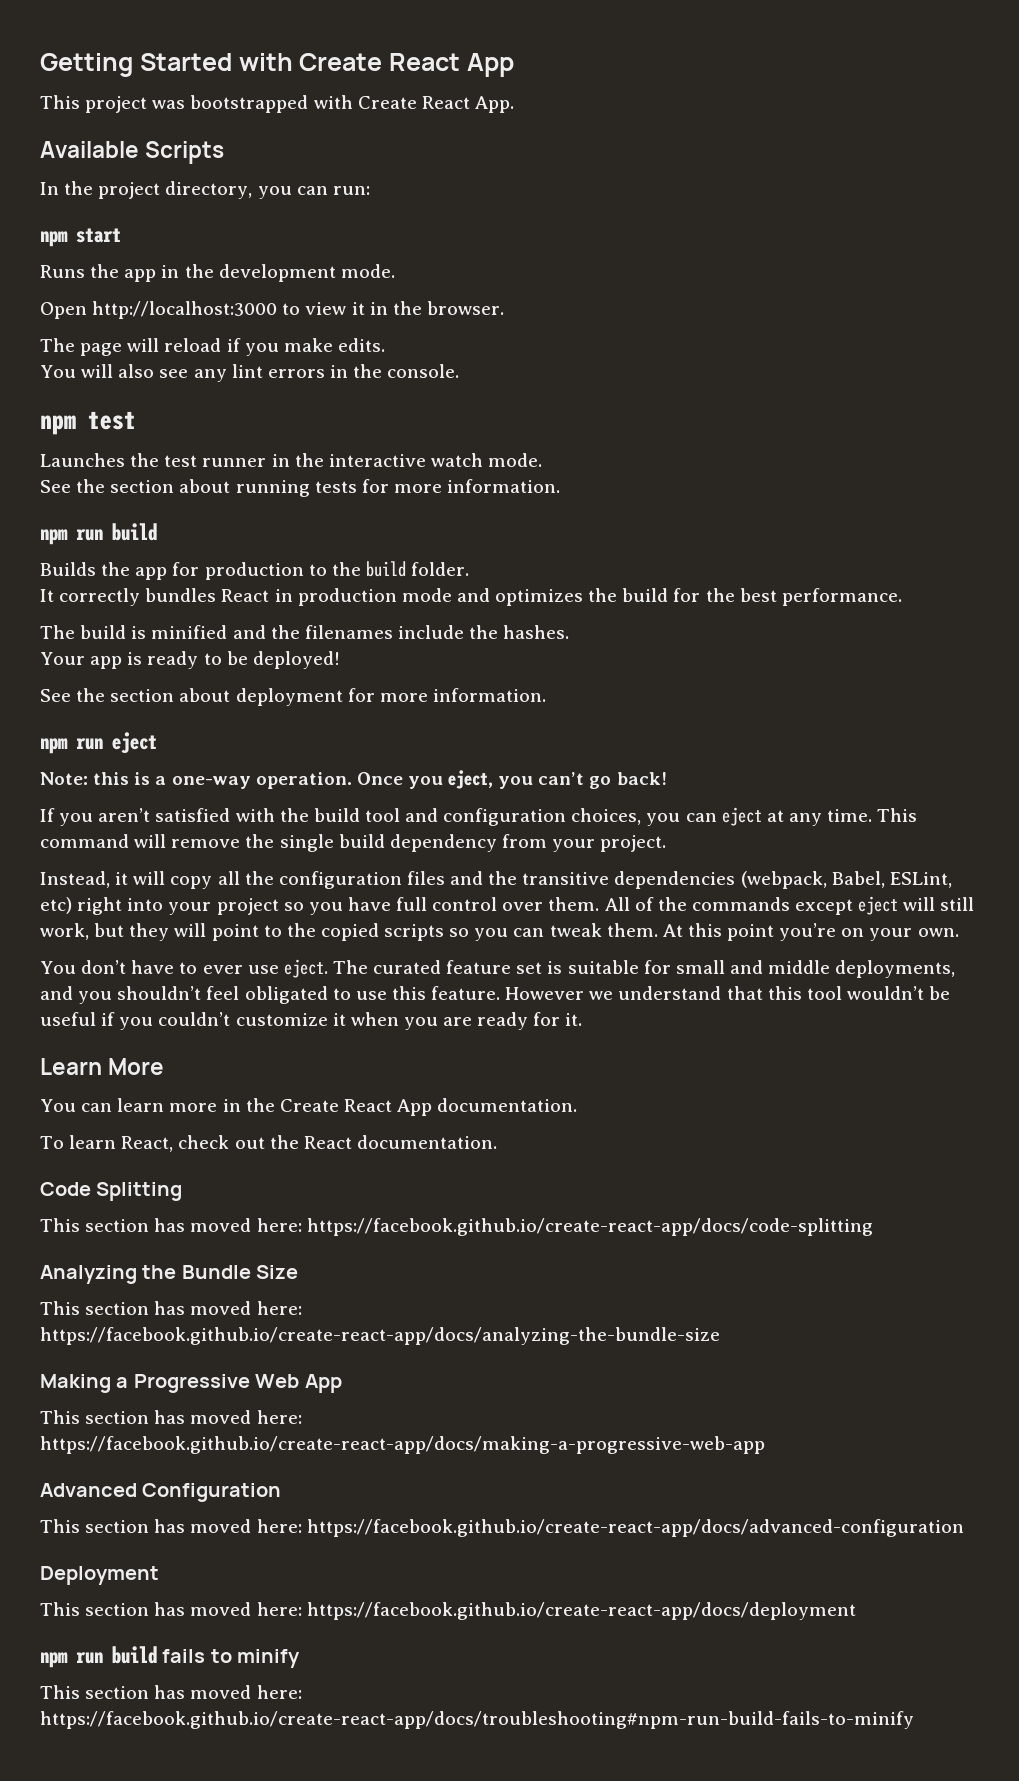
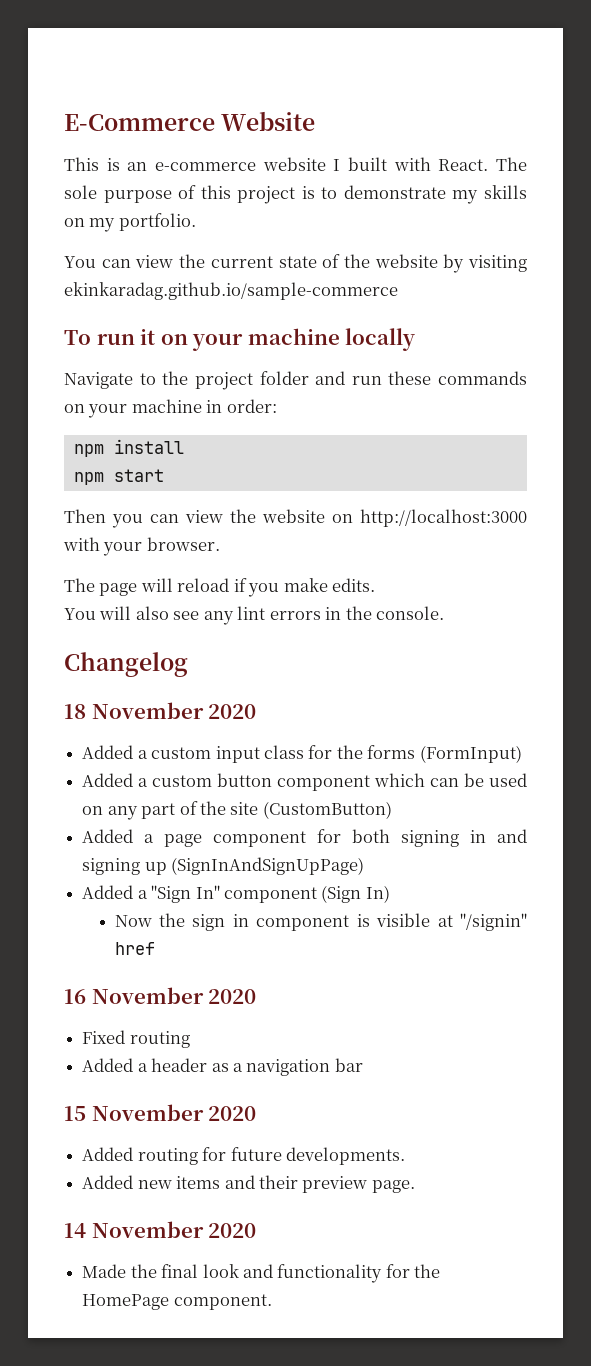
- Getting Started with Create React App
- This project was bootstrapped with Create React App.
- Available Scripts
- In the project directory, you can run:
+ E-Commerce Website
+ This is an e-commerce website I built with React. The sole purpose of this project is to demonstrate my skills on my portfolio.
+ You can view the current state of the website by visiting ekinkaradag.github.io/sample-commerce
+ To run it on your machine locally
+ Navigate to the project folder and run these commands on your machine in order:
+ npm install
  npm start
- Runs the app in the development mode.
- Open http://localhost:3000 to view it in the browser.
+ Then you can view the website on http://localhost:3000 with your browser.
- npm test
- Launches the test runner in the interactive watch mode.
- See the section about running tests for more information.
- npm run build
- Builds the app for production to the build folder.
- It correctly bundles React in production mode and optimizes the build for the best performance.
- The build is minified and the filenames include the hashes.
- Your app is ready to be deployed!
- See the section about deployment for more information.
- npm run eject
- Note: this is a one-way operation. Once you eject, you can’t go back!
- If you aren’t satisfied with the build tool and configuration choices, you can eject at any time. This command will remove the single build dependency from your project.
- Instead, it will copy all the configuration files and the transitive dependencies (webpack, Babel, ESLint, etc) right into your project so you have full control over them. All of the commands except eject will still work, but they will point to the copied scripts so you can tweak them. At this point you’re on your own.
- You don’t have to ever use eject. The curated feature set is suitable for small and middle deployments, and you shouldn’t feel obligated to use this feature. However we understand that this tool wouldn’t be useful if you couldn’t customize it when you are ready for it.
- Learn More
- You can learn more in the Create React App documentation.
- To learn React, check out the React documentation.
- Code Splitting
- This section has moved here: https://facebook.github.io/create-react-app/docs/code-splitting
- Analyzing the Bundle Size
- This section has moved here: https://facebook.github.io/create-react-app/docs/analyzing-the-bundle-size
- Making a Progressive Web App
- This section has moved here: https://facebook.github.io/create-react-app/docs/making-a-progressive-web-app
- Advanced Configuration
- This section has moved here: https://facebook.github.io/create-react-app/docs/advanced-configuration
- Deployment
- This section has moved here: https://facebook.github.io/create-react-app/docs/deployment
- npm run build fails to minify
- This section has moved here: https://facebook.github.io/create-react-app/docs/troubleshooting#npm-run-build-fails-to-minify
+ Changelog
+ 18 November 2020
+ Added a custom input class for the forms (FormInput)
+ Added a custom button component which can be used on any part of the site (CustomButton)
+ Added a page component for both signing in and signing up (SignInAndSignUpPage)
+ Added a "Sign In" component (Sign In)
+ Now the sign in component is visible at "/signin" href
+ 16 November 2020
+ Fixed routing
+ Added a header as a navigation bar
+ 15 November 2020
+ Added routing for future developments.
+ Added new items and their preview page.
+ 14 November 2020
+ Made the final look and functionality for the HomePage component.

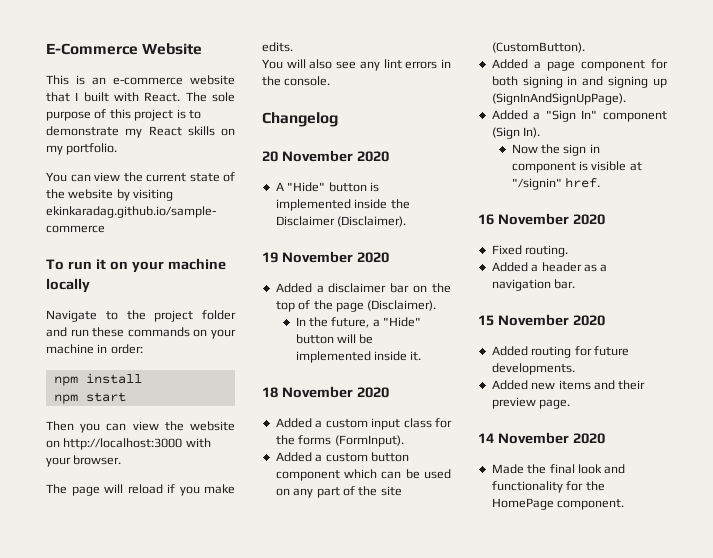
- This is an e-commerce website I built with React.
+ This is an e-commerce website that I built with React.
- The sole purpose of this project is to demonstrate my skills on my portfolio.
+ The sole purpose of this project is to demonstrate my React skills on my portfolio.
+ 20 November 2020
+ A "Hide" button is implemented inside the Disclaimer (Disclaimer).
+ 19 November 2020
+ Added a disclaimer bar on the top of the page (Disclaimer).
+ In the future, a "Hide" button will be implemented inside it.
- Added a custom input class for the forms (FormInput)
+ Added a custom input class for the forms (FormInput).
- Added a custom button component which can be used on any part of the site (CustomButton)
+ Added a custom button component which can be used on any part of the site (CustomButton).
- Added a page component for both signing in and signing up (SignInAndSignUpPage)
+ Added a page component for both signing in and signing up (SignInAndSignUpPage).
- Added a "Sign In" component (Sign In)
+ Added a "Sign In" component (Sign In).
- Now the sign in component is visible at "/signin" href
+ Now the sign in component is visible at "/signin" href.
- Fixed routing
+ Fixed routing.
- Added a header as a navigation bar
+ Added a header as a navigation bar.

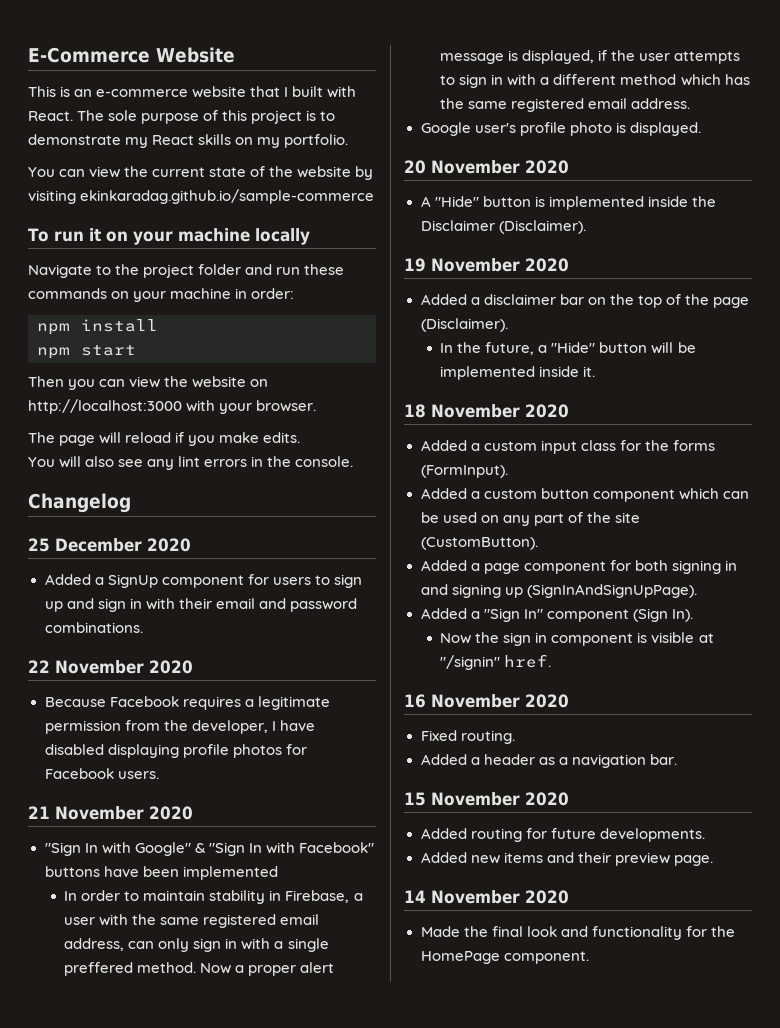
+ 25 December 2020
+ Added a SignUp component for users to sign up and sign in with their email and password combinations.
+ 22 November 2020
+ Because Facebook requires a legitimate permission from the developer, I have disabled displaying profile photos for Facebook users.
+ 21 November 2020
+ "Sign In with Google" & "Sign In with Facebook" buttons have been implemented
+ In order to maintain stability in Firebase, a user with the same registered email address, can only sign in with a single preffered method. Now a proper alert message is displayed, if the user attempts to sign in with a different method which has the same registered email address.
+ Google user's profile photo is displayed.

